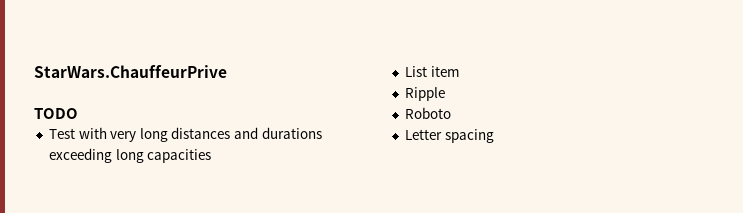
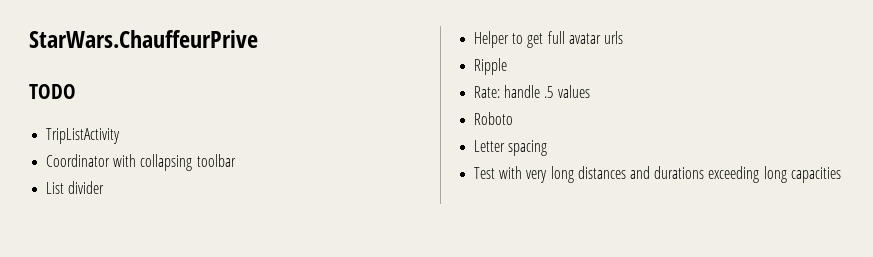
+ TripListActivity
+ Coordinator with collapsing toolbar
+ List divider
+ Helper to get full avatar urls
+ Ripple
+ Rate: handle .5 values
+ Roboto
+ Letter spacing
- List item
- Ripple
- Roboto
- Letter spacing

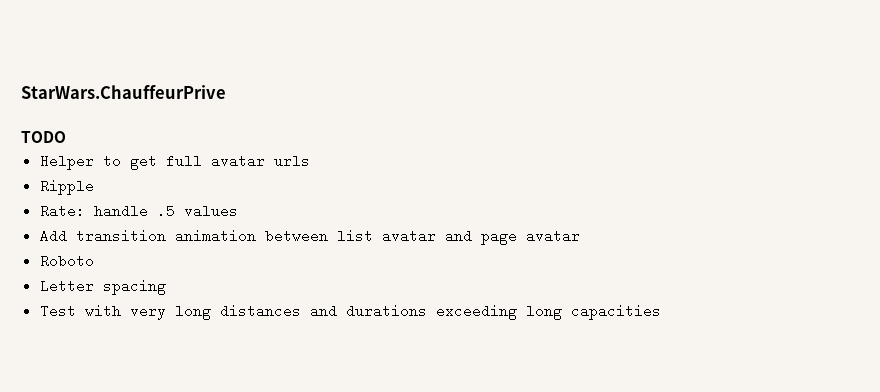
- TripListActivity
- Coordinator with collapsing toolbar
- List divider
+ Add transition animation between list avatar and page avatar

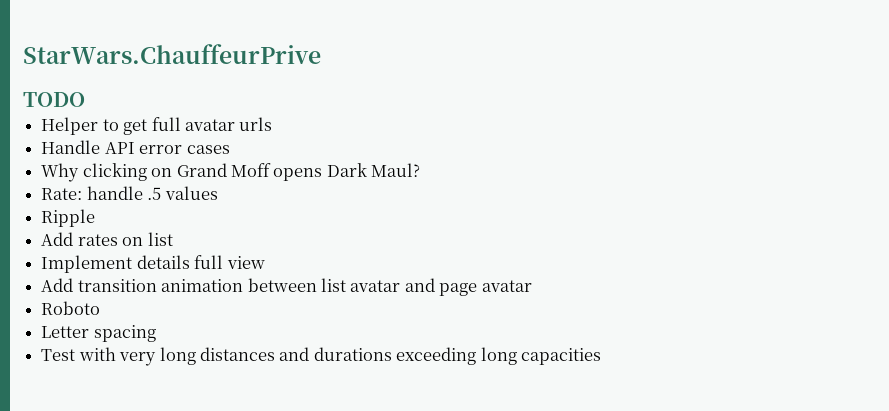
+ Handle API error cases
+ Why clicking on Grand Moff opens Dark Maul?
+ Rate: handle .5 values
  Ripple
- Rate: handle .5 values
+ Add rates on list
+ Implement details full view

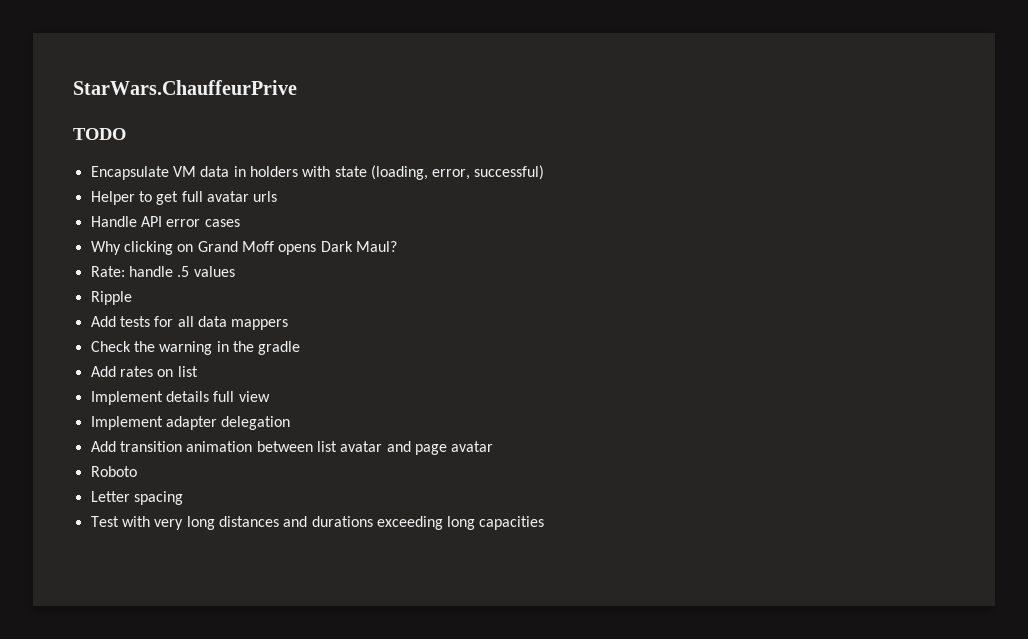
+ Encapsulate VM data in holders with state (loading, error, successful)
+ Add tests for all data mappers
+ Check the warning in the gradle
+ Implement adapter delegation

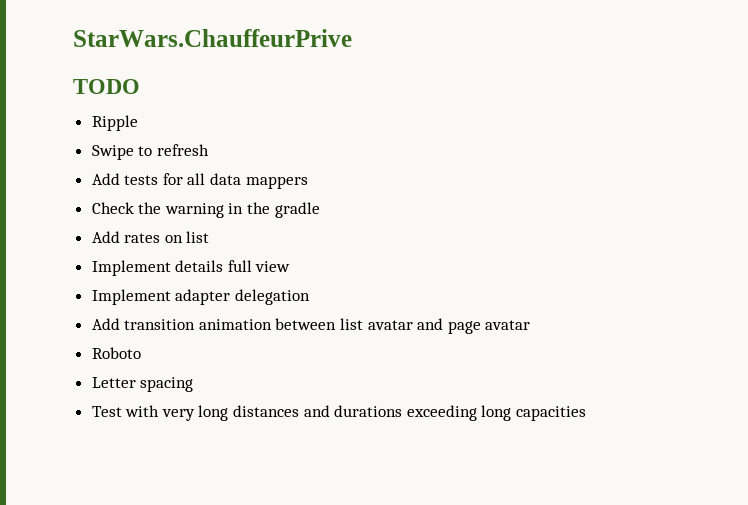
- Encapsulate VM data in holders with state (loading, error, successful)
- Helper to get full avatar urls
- Handle API error cases
- Why clicking on Grand Moff opens Dark Maul?
- Rate: handle .5 values
  Ripple
+ Swipe to refresh

